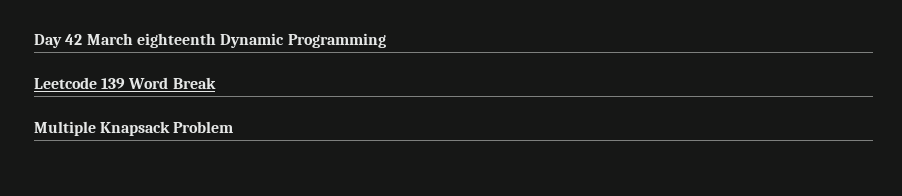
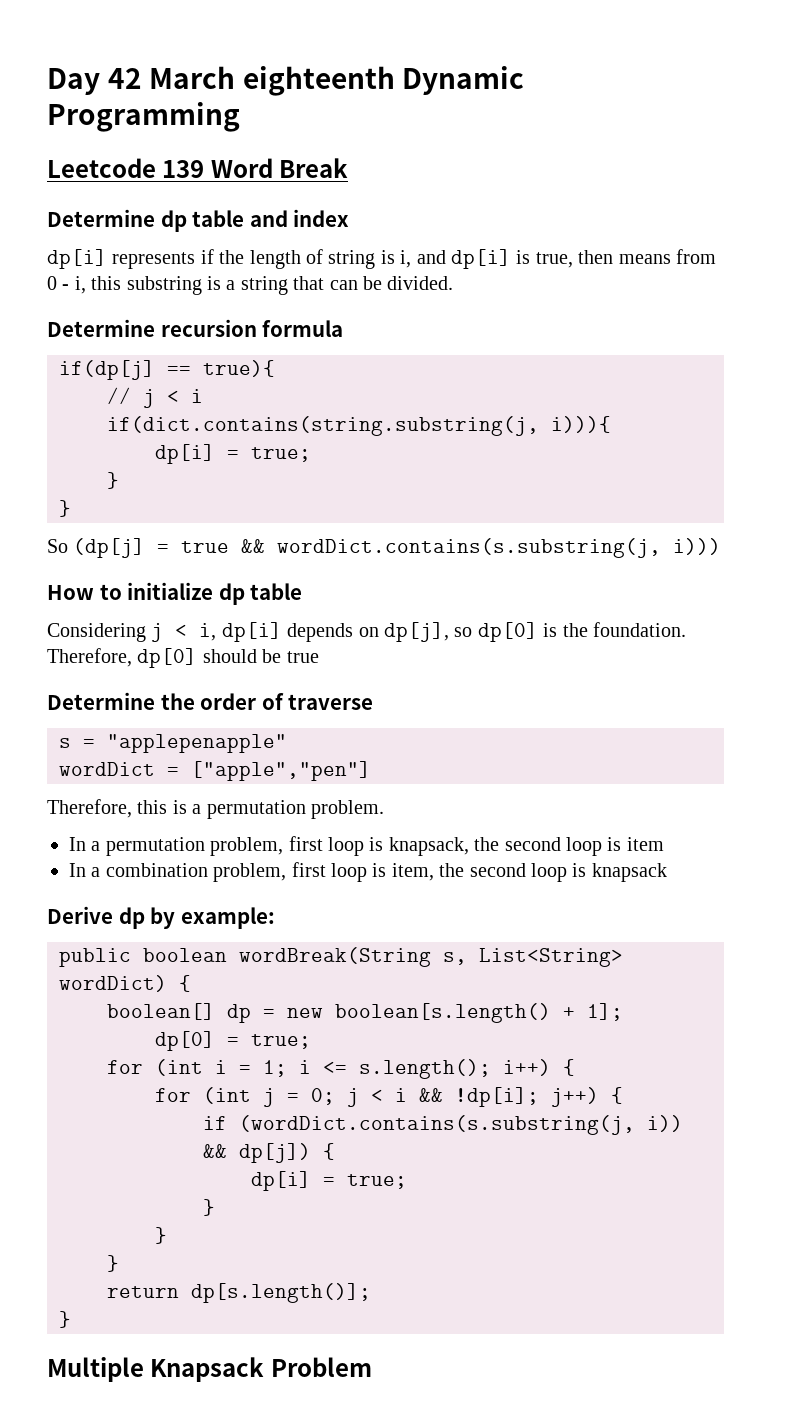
+ Determine dp table and index
+ dp[i] represents if the length of string is i, and dp[i] is true, then means from 0 - i, this substring is a string that can be divided.
+ Determine recursion formula
+ if(dp[j] == true){
+ // j < i
+ if(dict.contains(string.substring(j, i))){
+ dp[i] = true;
+ }
+ }
+ So (dp[j] = true && wordDict.contains(s.substring(j, i)))
+ How to initialize dp table
+ Considering j < i, dp[i] depends on dp[j], so dp[0] is the foundation. Therefore, dp[0] should be true
+ Determine the order of traverse
+ s = "applepenapple"
+ wordDict = ["apple","pen"]
+ Therefore, this is a permutation problem.
+ In a permutation problem, first loop is knapsack, the second loop is item
+ In a combination problem, first loop is item, the second loop is knapsack
+ Derive dp by example:
+ public boolean wordBreak(String s, List<String> wordDict) {
+ boolean[] dp = new boolean[s.length() + 1];
+ dp[0] = true;
+ for (int i = 1; i <= s.length(); i++) {
+ for (int j = 0; j < i && !dp[i]; j++) {
+ if (wordDict.contains(s.substring(j, i)) && dp[j]) {
+ dp[i] = true;
+ }
+ }
+ }
+ return dp[s.length()];
+ }

